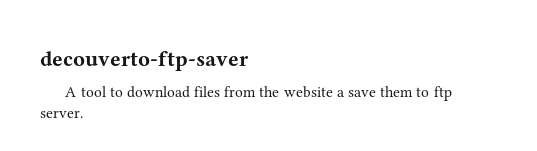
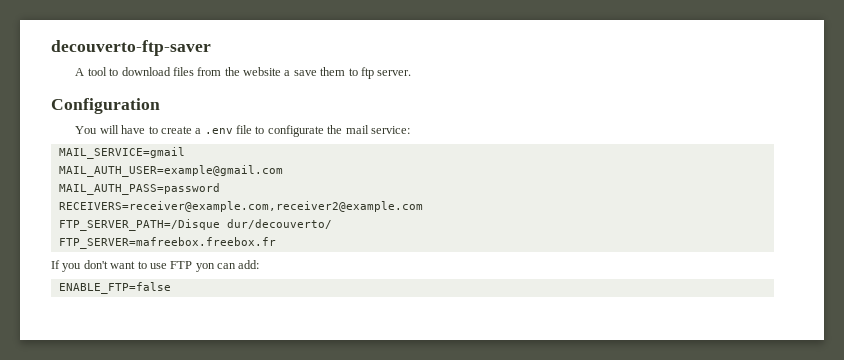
+ Configuration
+ You will have to create a .env file to configurate the mail service:
+ MAIL_SERVICE=gmail
+ MAIL_AUTH_USER=example@gmail.com
+ MAIL_AUTH_PASS=password
+ RECEIVERS=receiver@example.com,receiver2@example.com
+ FTP_SERVER_PATH=/Disque dur/decouverto/
+ FTP_SERVER=mafreebox.freebox.fr
+ If you don't want to use FTP yon can add:
+ ENABLE_FTP=false

